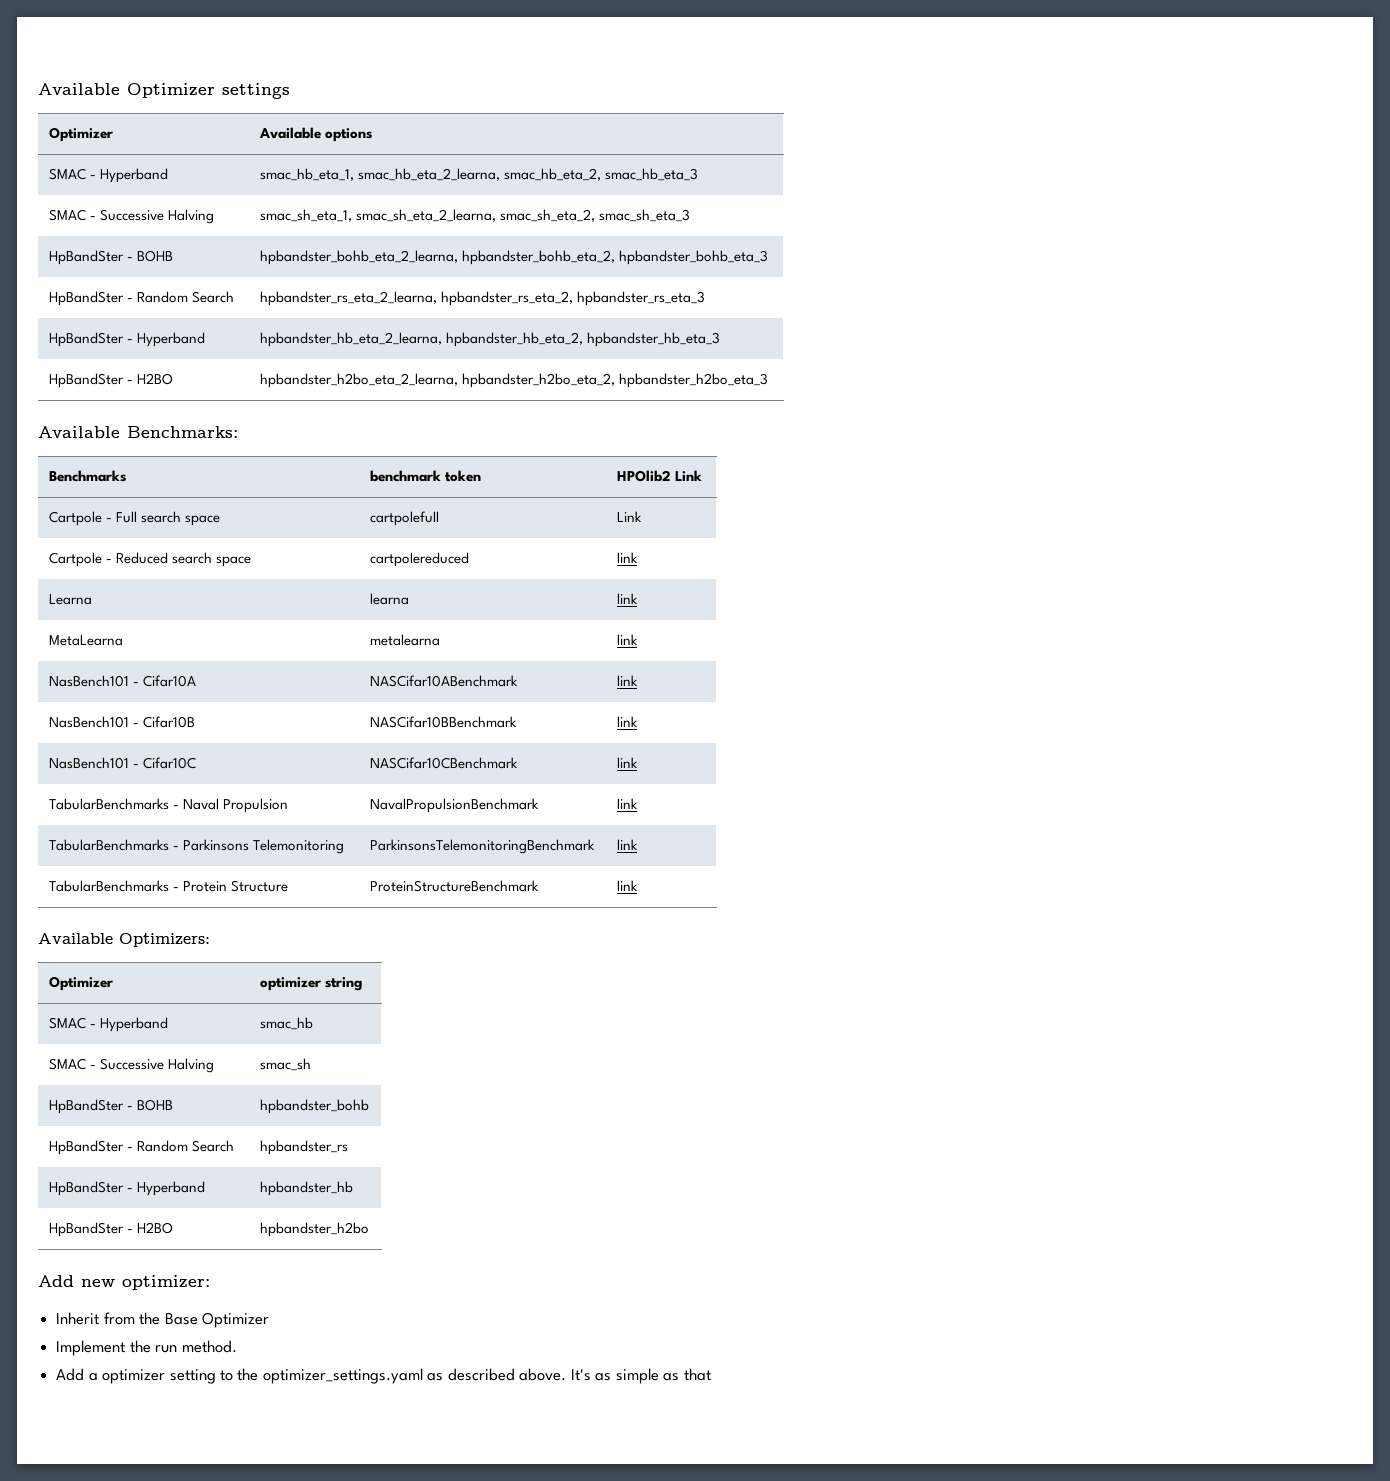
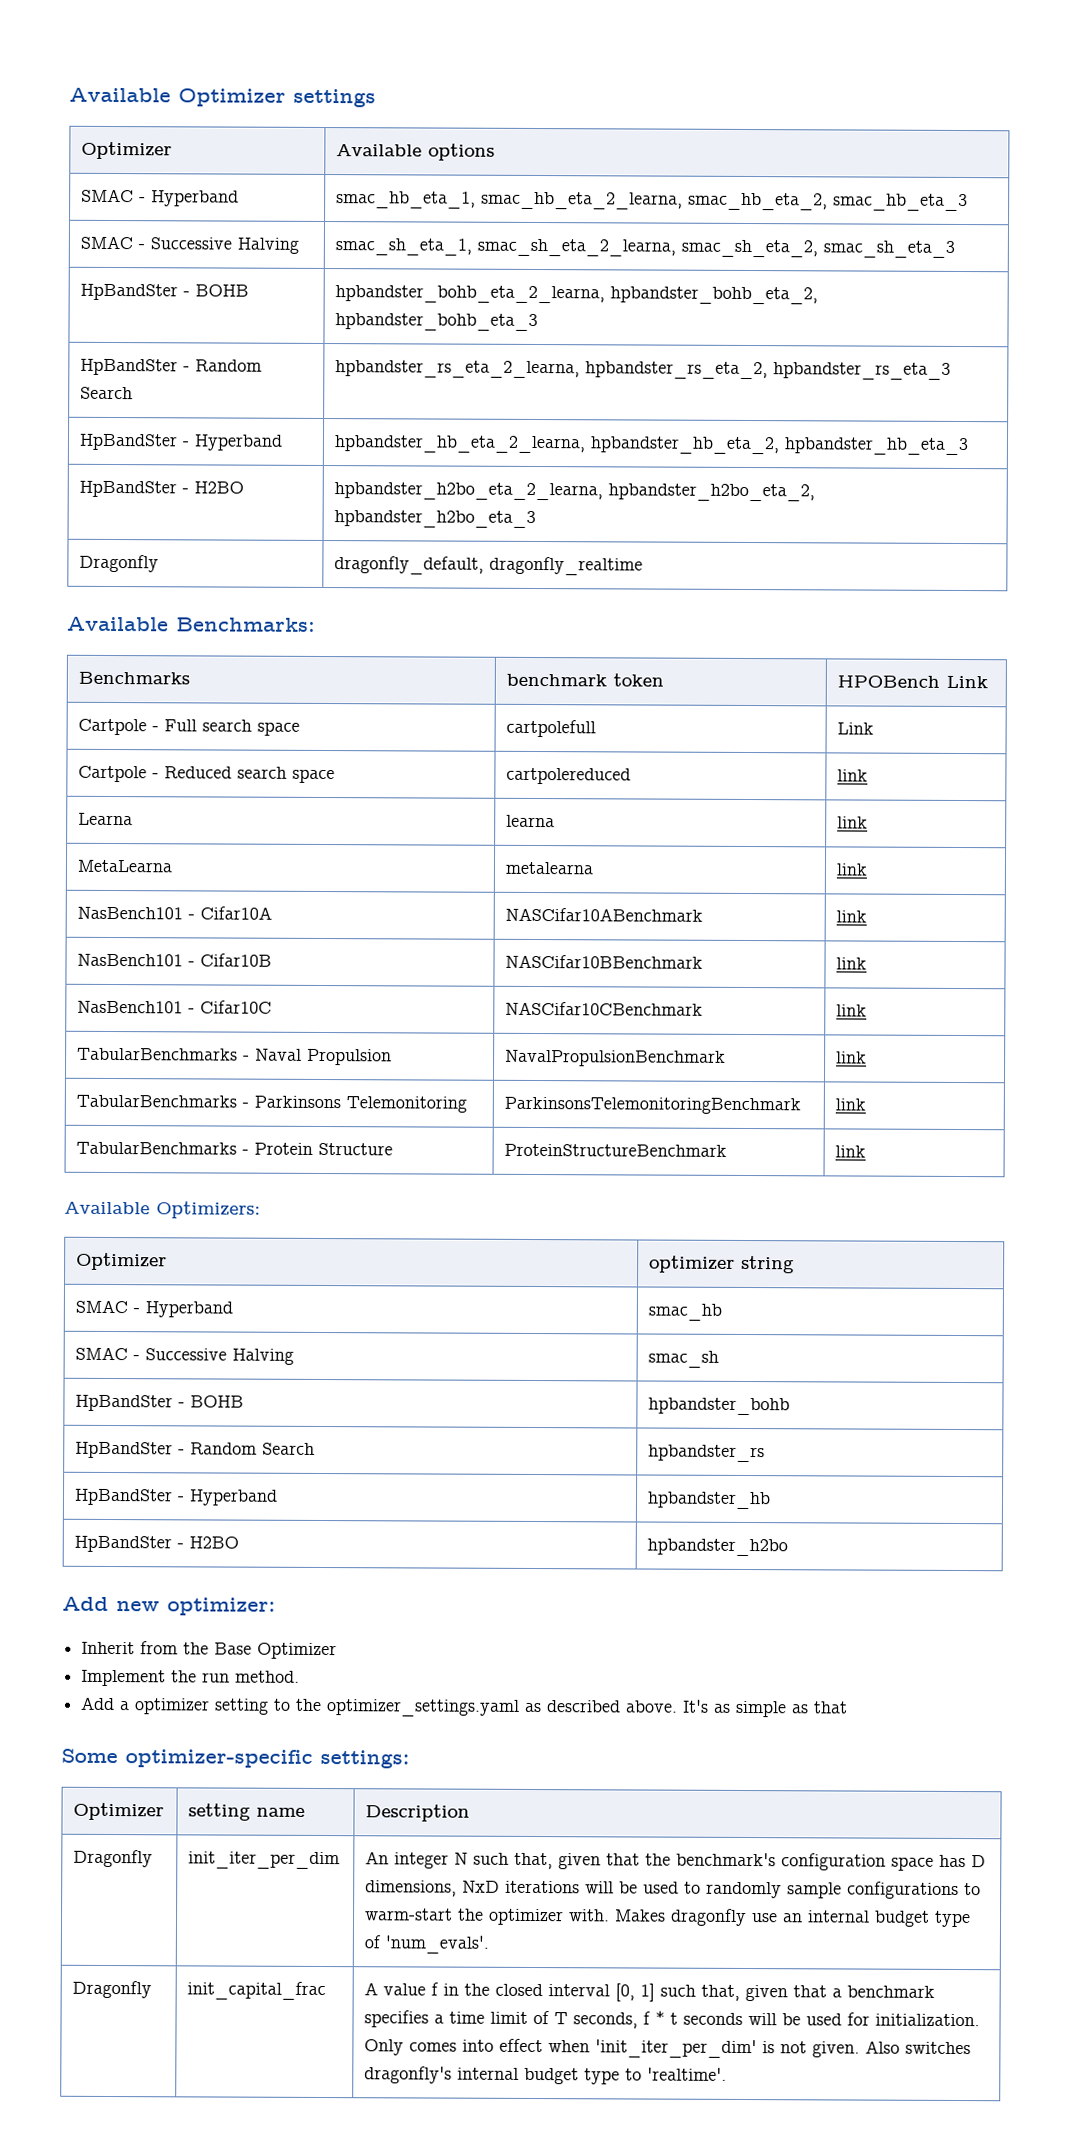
+ Dragonfly | dragonfly_default, dragonfly_realtime
- Benchmarks | benchmark token | HPOlib2 Link
+ Benchmarks | benchmark token | HPOBench Link
+ Some optimizer-specific settings:
+ Optimizer | setting name | Description
+ Dragonfly | init_iter_per_dim | An integer N such that, given that the benchmark's configuration space has D dimensions, NxD iterations will be used to randomly sample configurations to warm-start the optimizer with. Makes dragonfly use an internal budget type of 'num_evals'.
+ Dragonfly | init_capital_frac | A value f in the closed interval [0, 1] such that, given that a benchmark specifies a time limit of T seconds, f * t seconds will be used for initialization. Only comes into effect when 'init_iter_per_dim' is not given. Also switches dragonfly's internal budget type to 'realtime'.

